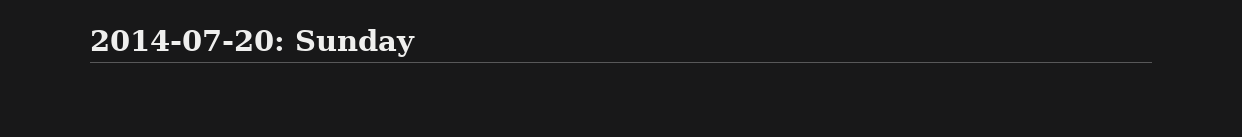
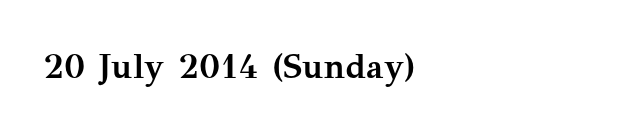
- 2014-07-20: Sunday
+ 20 July 2014 (Sunday)

